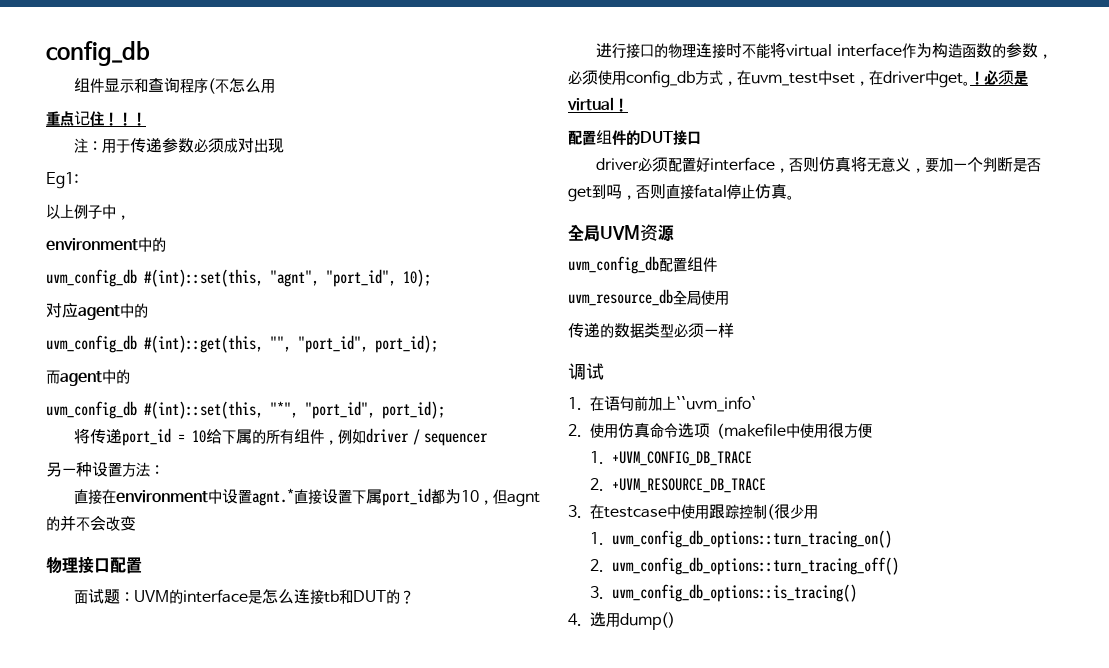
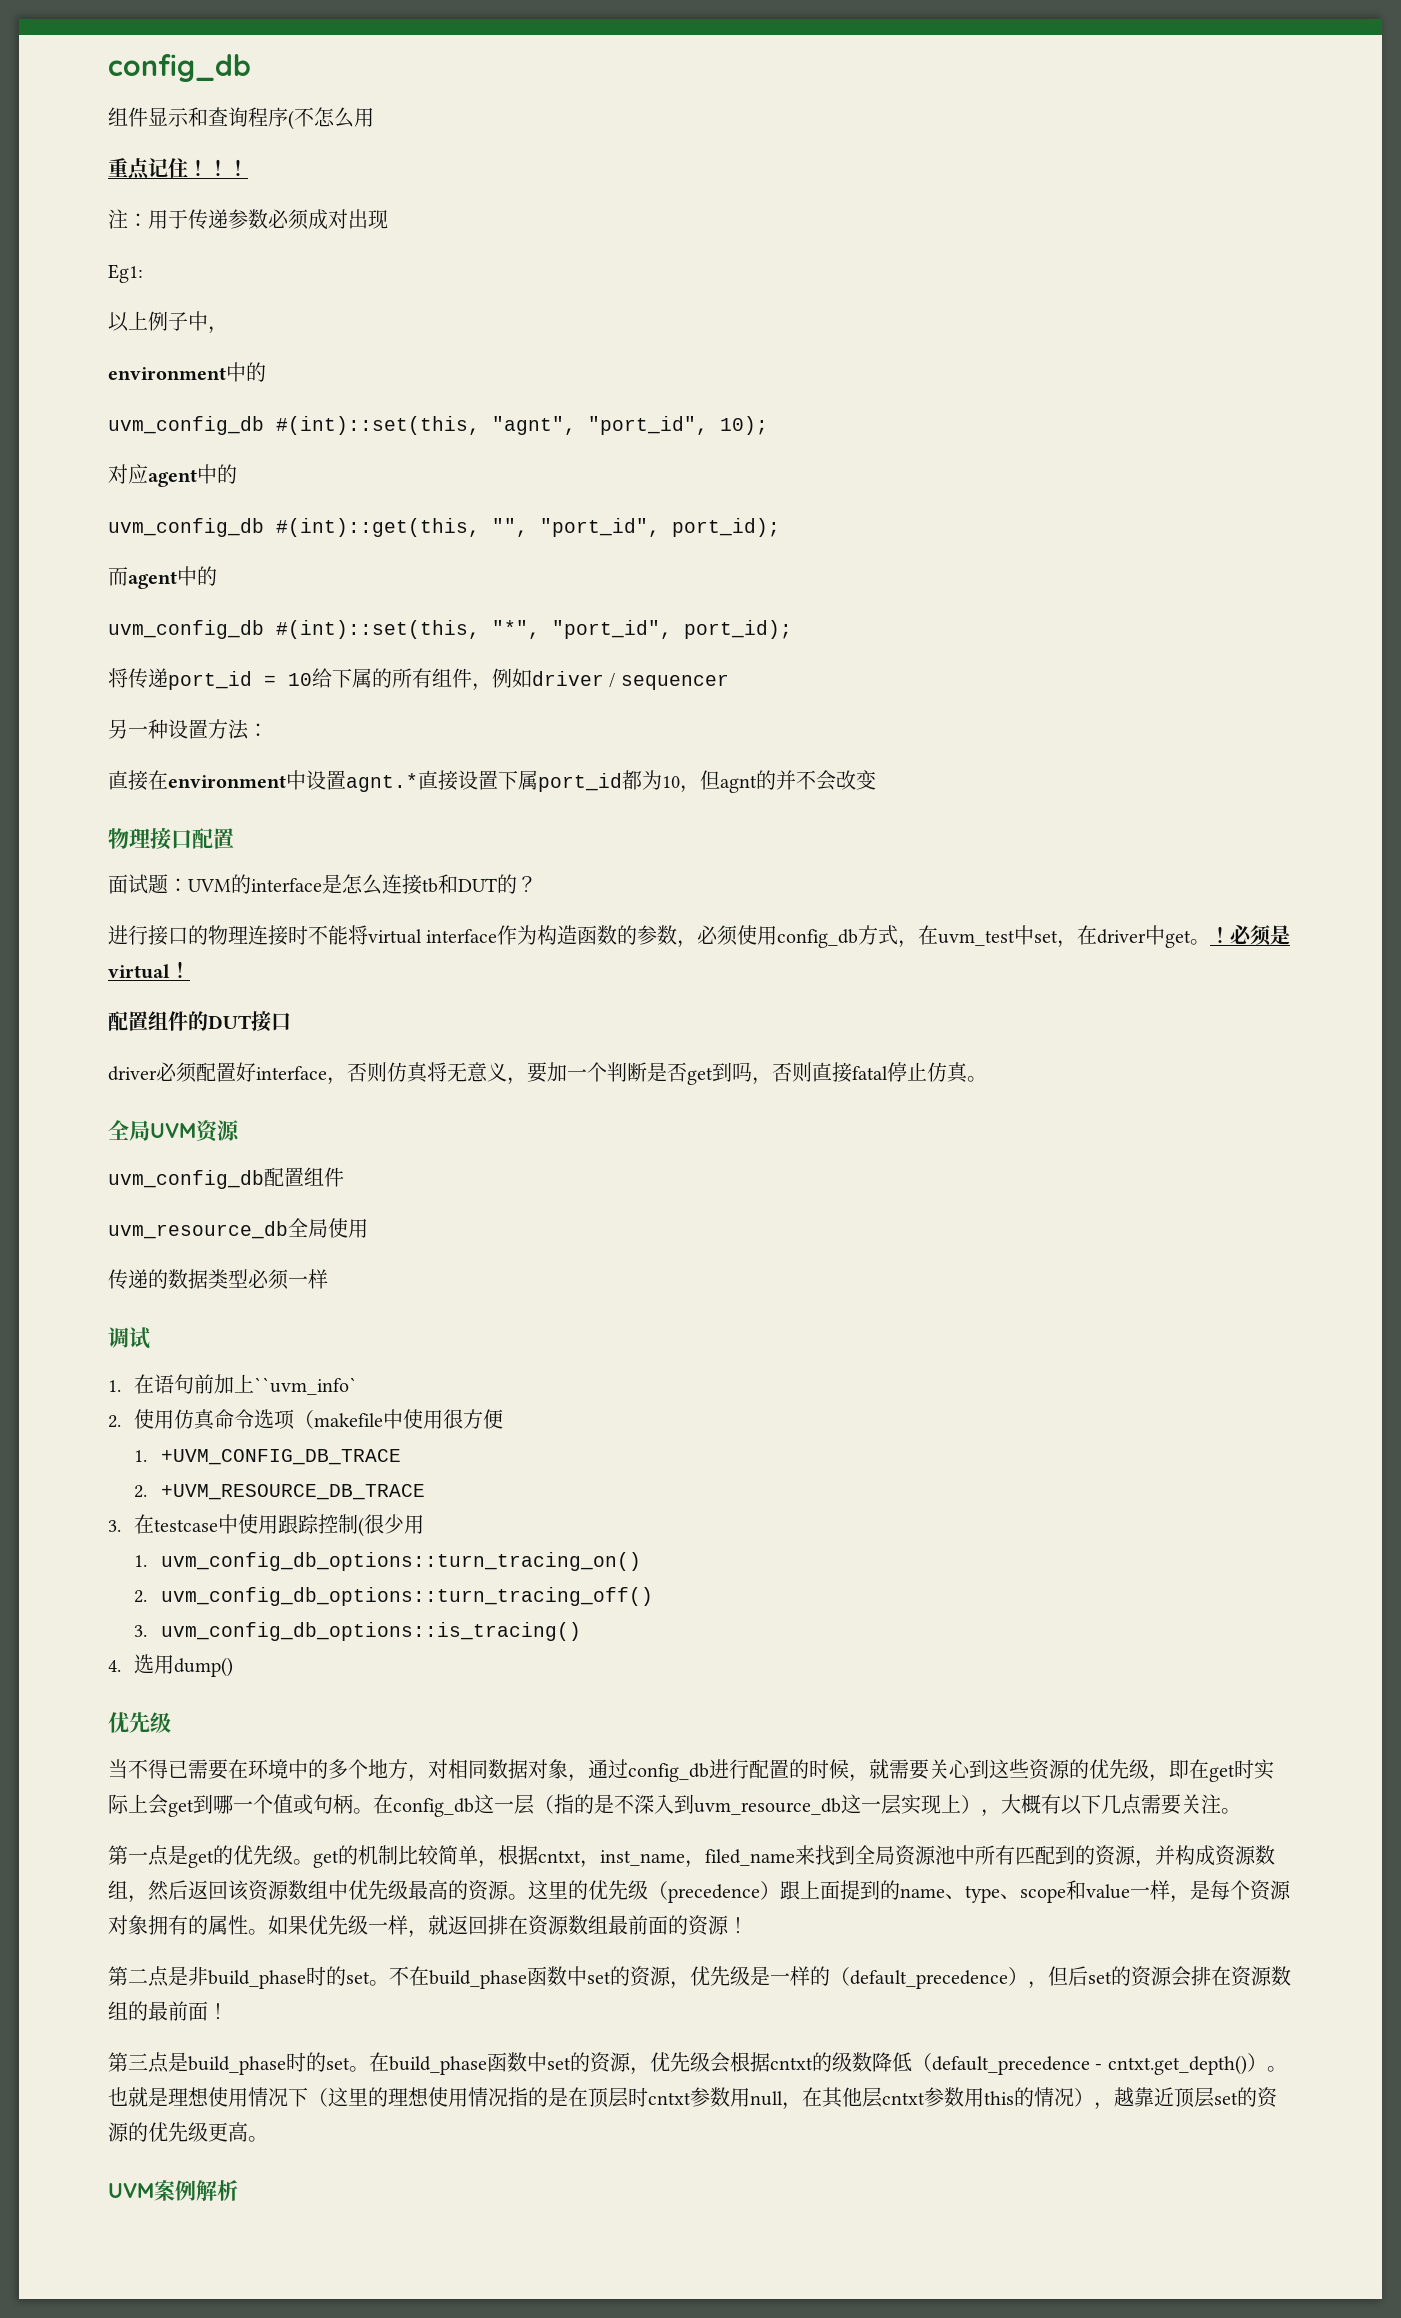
  4.选用dump()
+ 优先级
+ 当不得已需要在环境中的多个地方，对相同数据对象，通过config_db进行配置的时候，就需要关心到这些资源的优先级，即在get时实际上会get到哪一个值或句柄。在config_db这一层（指的是不深入到uvm_resource_db这一层实现上），大概有以下几点需要关注。
+ 第一点是get的优先级。get的机制比较简单，根据cntxt，inst_name，filed_name来找到全局资源池中所有匹配到的资源，并构成资源数组，然后返回该资源数组中优先级最高的资源。这里的优先级（precedence）跟上面提到的name、type、scope和value一样，是每个资源对象拥有的属性。如果优先级一样，就返回排在资源数组最前面的资源！
+ 第二点是非build_phase时的set。不在build_phase函数中set的资源，优先级是一样的（default_precedence），但后set的资源会排在资源数组的最前面！
+ 第三点是build_phase时的set。在build_phase函数中set的资源，优先级会根据cntxt的级数降低（default_precedence - cntxt.get_depth()）。也就是理想使用情况下（这里的理想使用情况指的是在顶层时cntxt参数用null，在其他层cntxt参数用this的情况），越靠近顶层set的资源的优先级更高。
+ UVM案例解析

